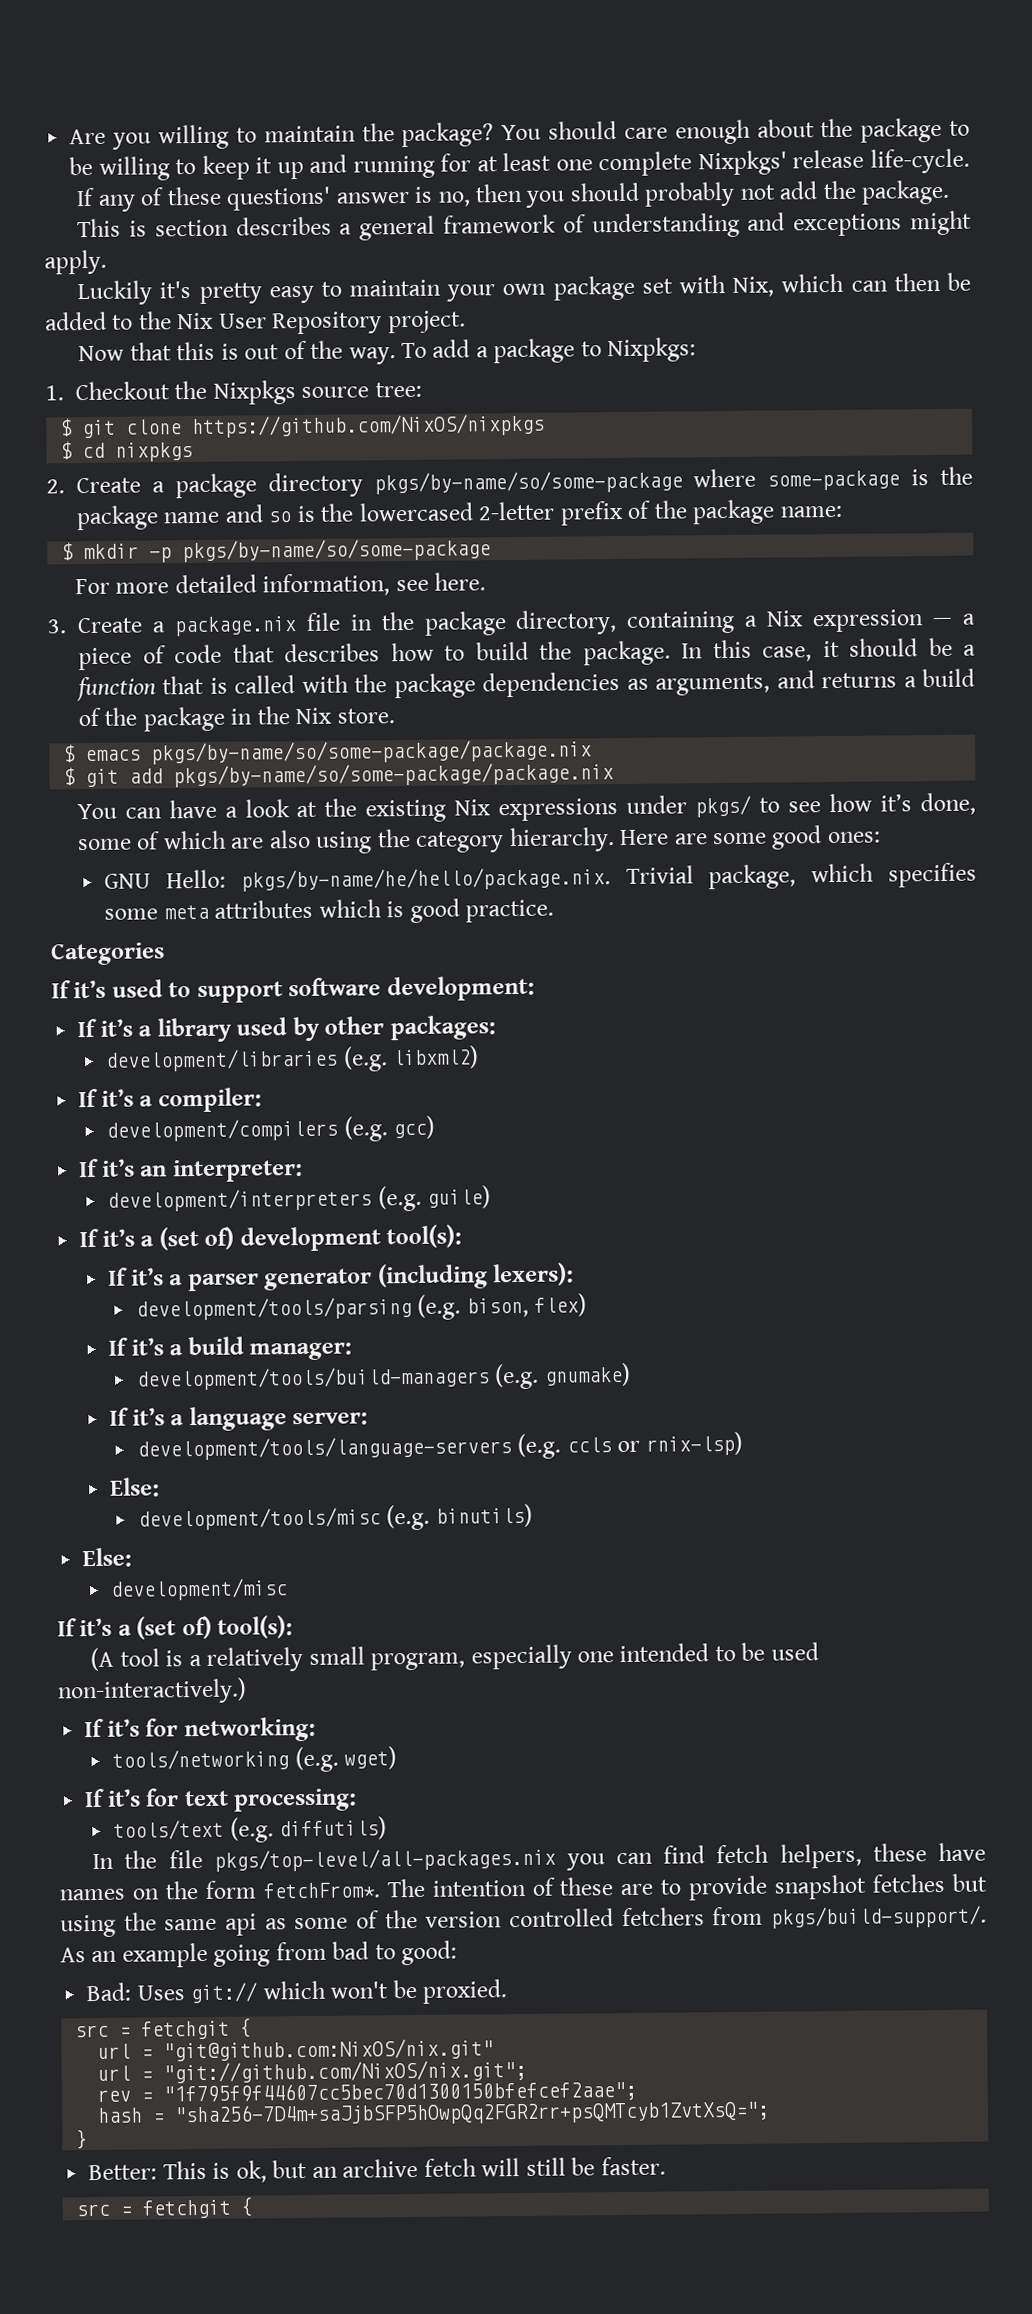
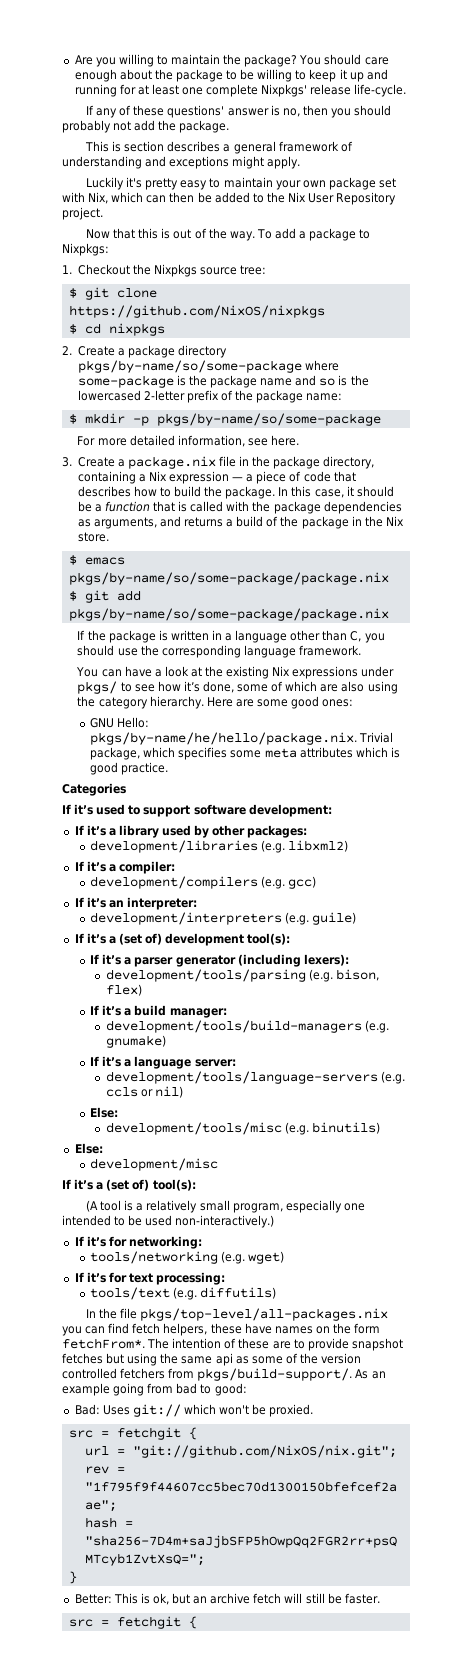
+ If the package is written in a language other than C, you should use the corresponding language framework.
- development/tools/language-servers (e.g. ccls or rnix-lsp)
+ development/tools/language-servers (e.g. ccls or nil)
- url = "git@github.com:NixOS/nix.git"

